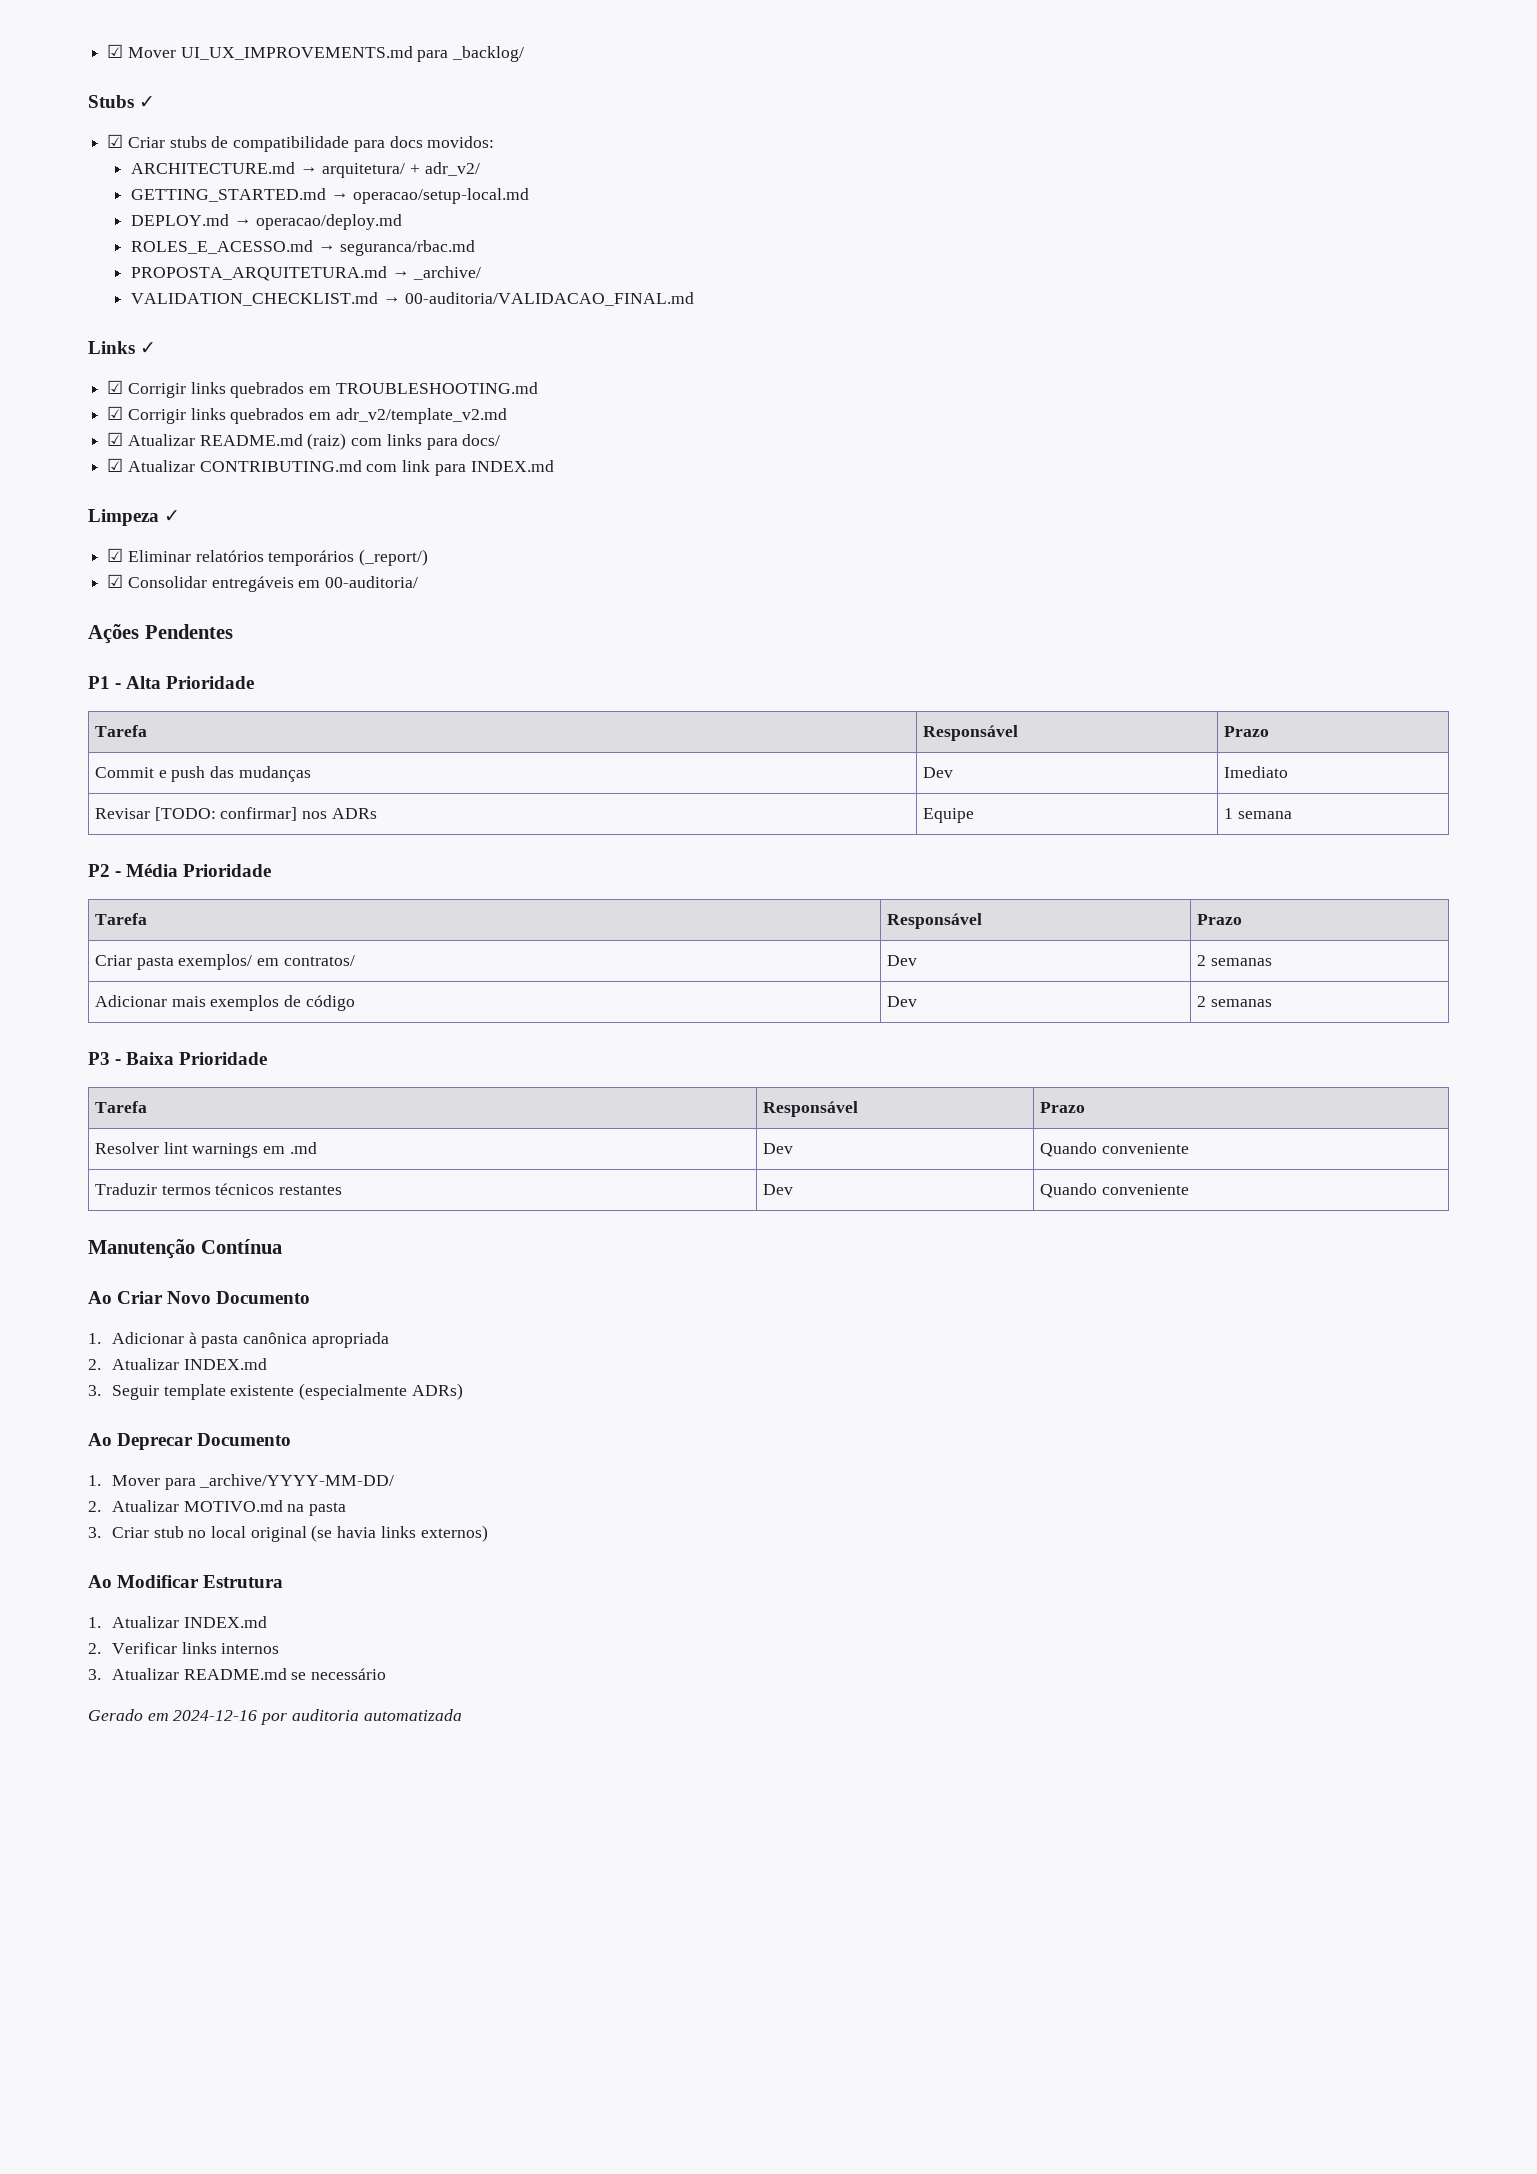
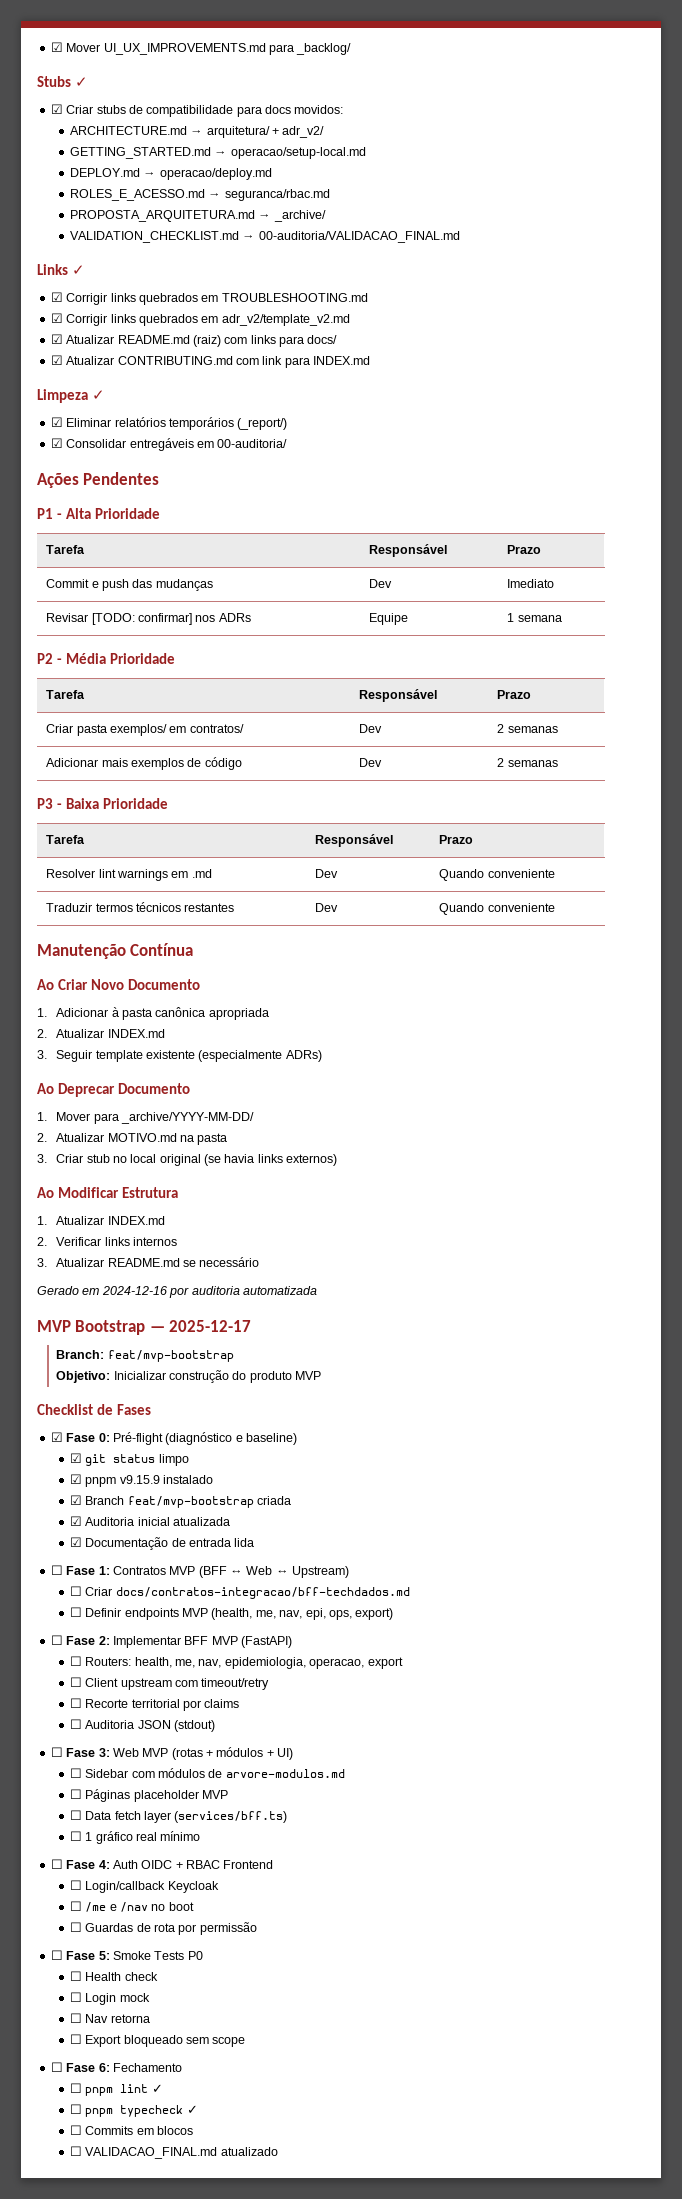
+ MVP Bootstrap — 2025-12-17
+ Branch: feat/mvp-bootstrap
+ Objetivo: Inicializar construção do produto MVP
+ Checklist de Fases
+ ☑ Fase 0: Pré-flight (diagnóstico e baseline)
+ ☑ git status limpo
+ ☑ pnpm v9.15.9 instalado
+ ☑ Branch feat/mvp-bootstrap criada
+ ☑ Auditoria inicial atualizada
+ ☑ Documentação de entrada lida
+ ☐ Fase 1: Contratos MVP (BFF ↔ Web ↔ Upstream)
+ ☐ Criar docs/contratos-integracao/bff-techdados.md
+ ☐ Definir endpoints MVP (health, me, nav, epi, ops, export)
+ ☐ Fase 2: Implementar BFF MVP (FastAPI)
+ ☐ Routers: health, me, nav, epidemiologia, operacao, export
+ ☐ Client upstream com timeout/retry
+ ☐ Recorte territorial por claims
+ ☐ Auditoria JSON (stdout)
+ ☐ Fase 3: Web MVP (rotas + módulos + UI)
+ ☐ Sidebar com módulos de arvore-modulos.md
+ ☐ Páginas placeholder MVP
+ ☐ Data fetch layer (services/bff.ts)
+ ☐ 1 gráfico real mínimo
+ ☐ Fase 4: Auth OIDC + RBAC Frontend
+ ☐ Login/callback Keycloak
+ ☐ /me e /nav no boot
+ ☐ Guardas de rota por permissão
+ ☐ Fase 5: Smoke Tests P0
+ ☐ Health check
+ ☐ Login mock
+ ☐ Nav retorna
+ ☐ Export bloqueado sem scope
+ ☐ Fase 6: Fechamento
+ ☐ pnpm lint ✓
+ ☐ pnpm typecheck ✓
+ ☐ Commits em blocos
+ ☐ VALIDACAO_FINAL.md atualizado

